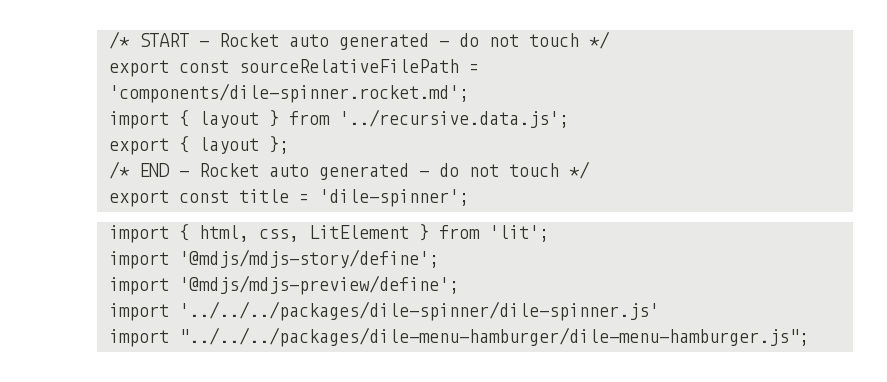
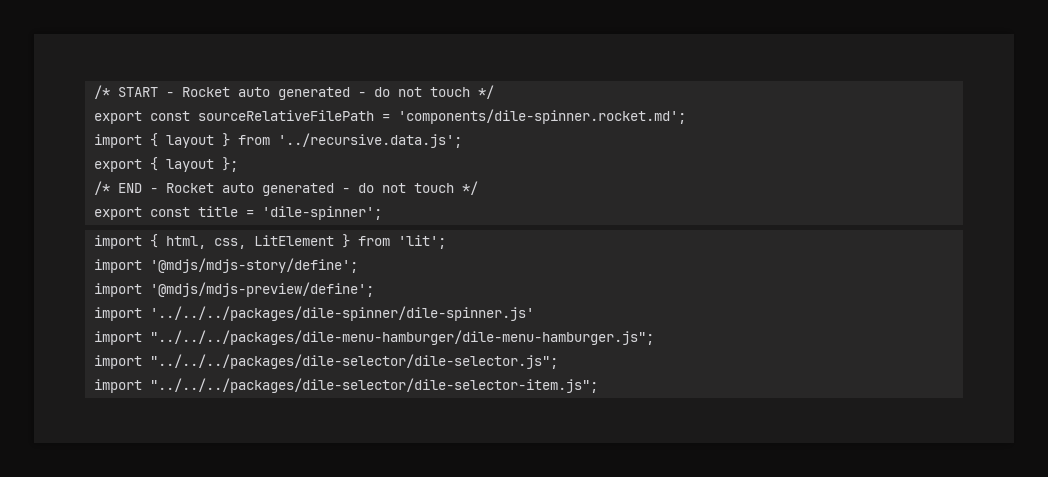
+ import "../../../packages/dile-selector/dile-selector.js";
+ import "../../../packages/dile-selector/dile-selector-item.js";

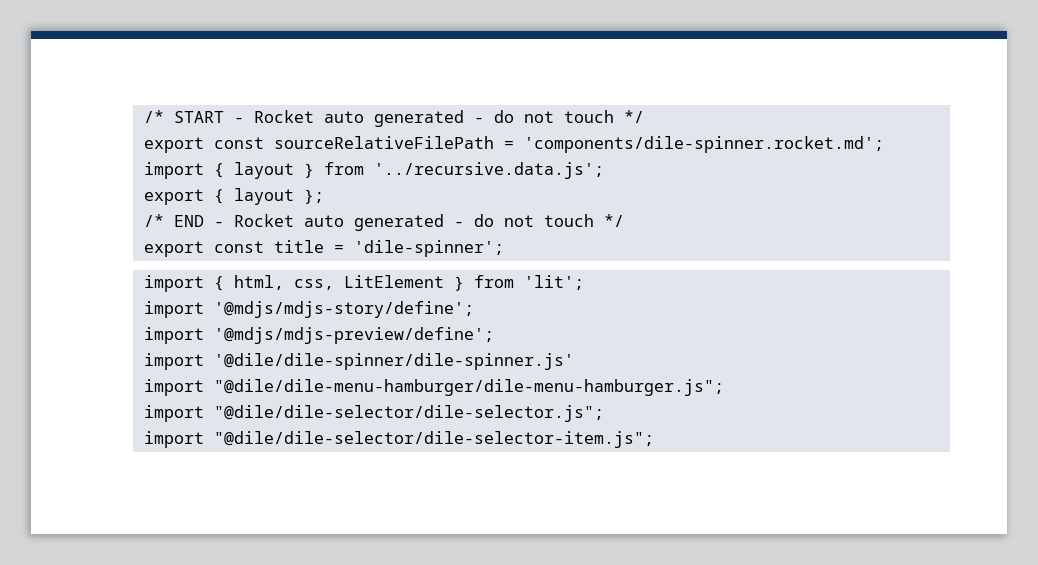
- import '../../../packages/dile-spinner/dile-spinner.js'
- import "../../../packages/dile-menu-hamburger/dile-menu-hamburger.js";
- import "../../../packages/dile-selector/dile-selector.js";
- import "../../../packages/dile-selector/dile-selector-item.js";
+ import '@dile/dile-spinner/dile-spinner.js'
+ import "@dile/dile-menu-hamburger/dile-menu-hamburger.js";
+ import "@dile/dile-selector/dile-selector.js";
+ import "@dile/dile-selector/dile-selector-item.js";

